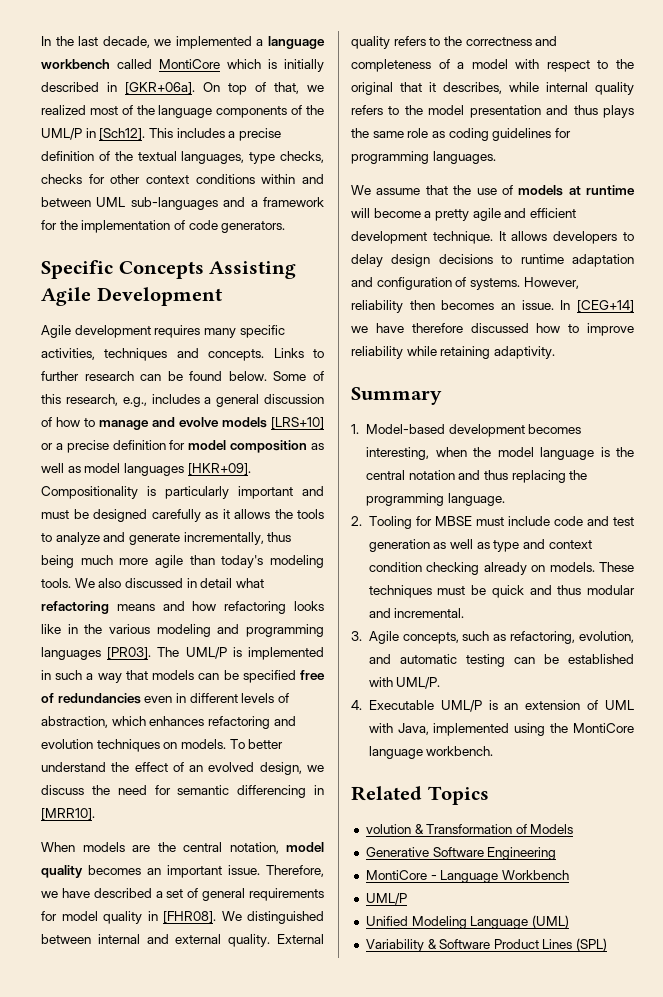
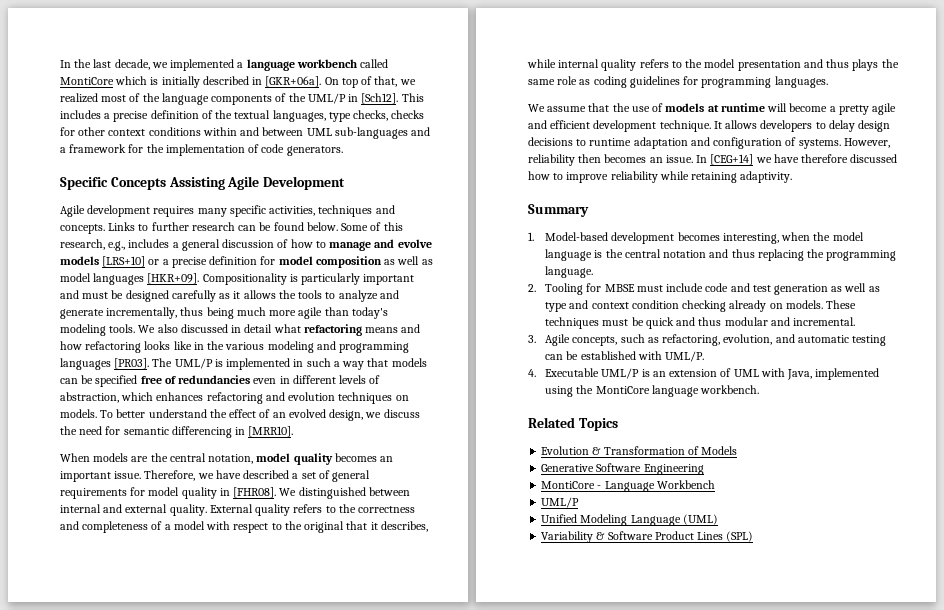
- volution & Transformation of Models
+ Evolution & Transformation of Models

